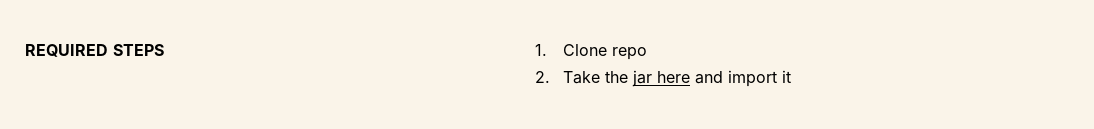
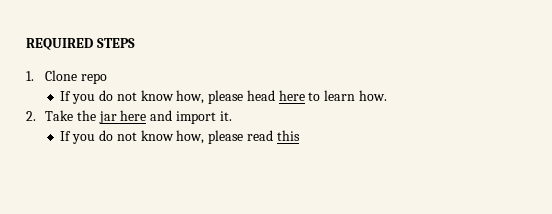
+ If you do not know how, please head here to learn how.
- 2. Take the jar here and import it
+ 2. Take the jar here and import it.
+ If you do not know how, please read this

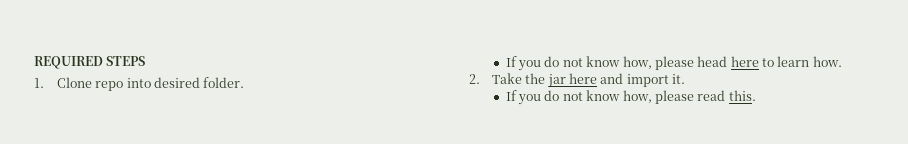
- 1. Clone repo
+ 1. Clone repo into desired folder.
- If you do not know how, please read this
+ If you do not know how, please read this.

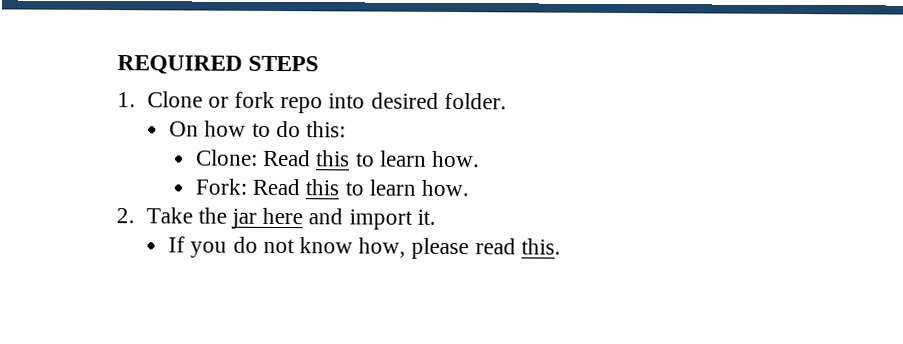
- 1. Clone repo into desired folder.
+ 1. Clone or fork repo into desired folder.
- If you do not know how, please head here to learn how.
+ On how to do this:
+ Clone: Read this to learn how.
+ Fork: Read this to learn how.

